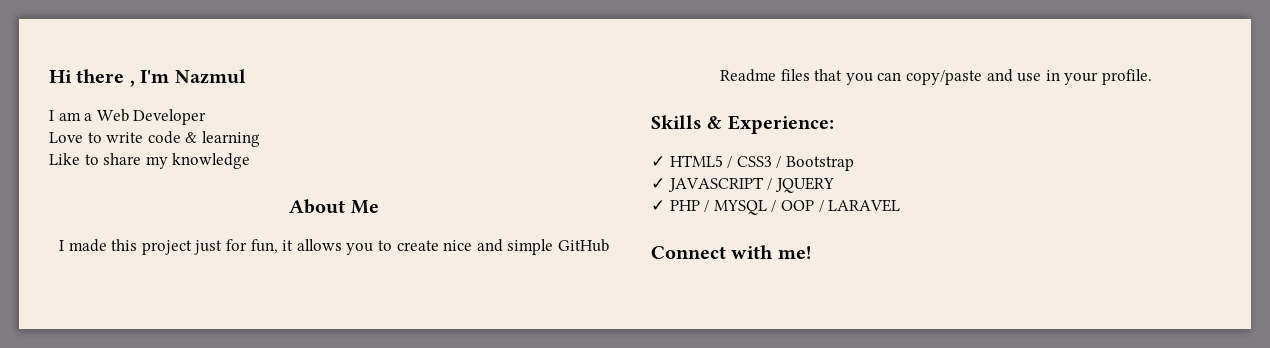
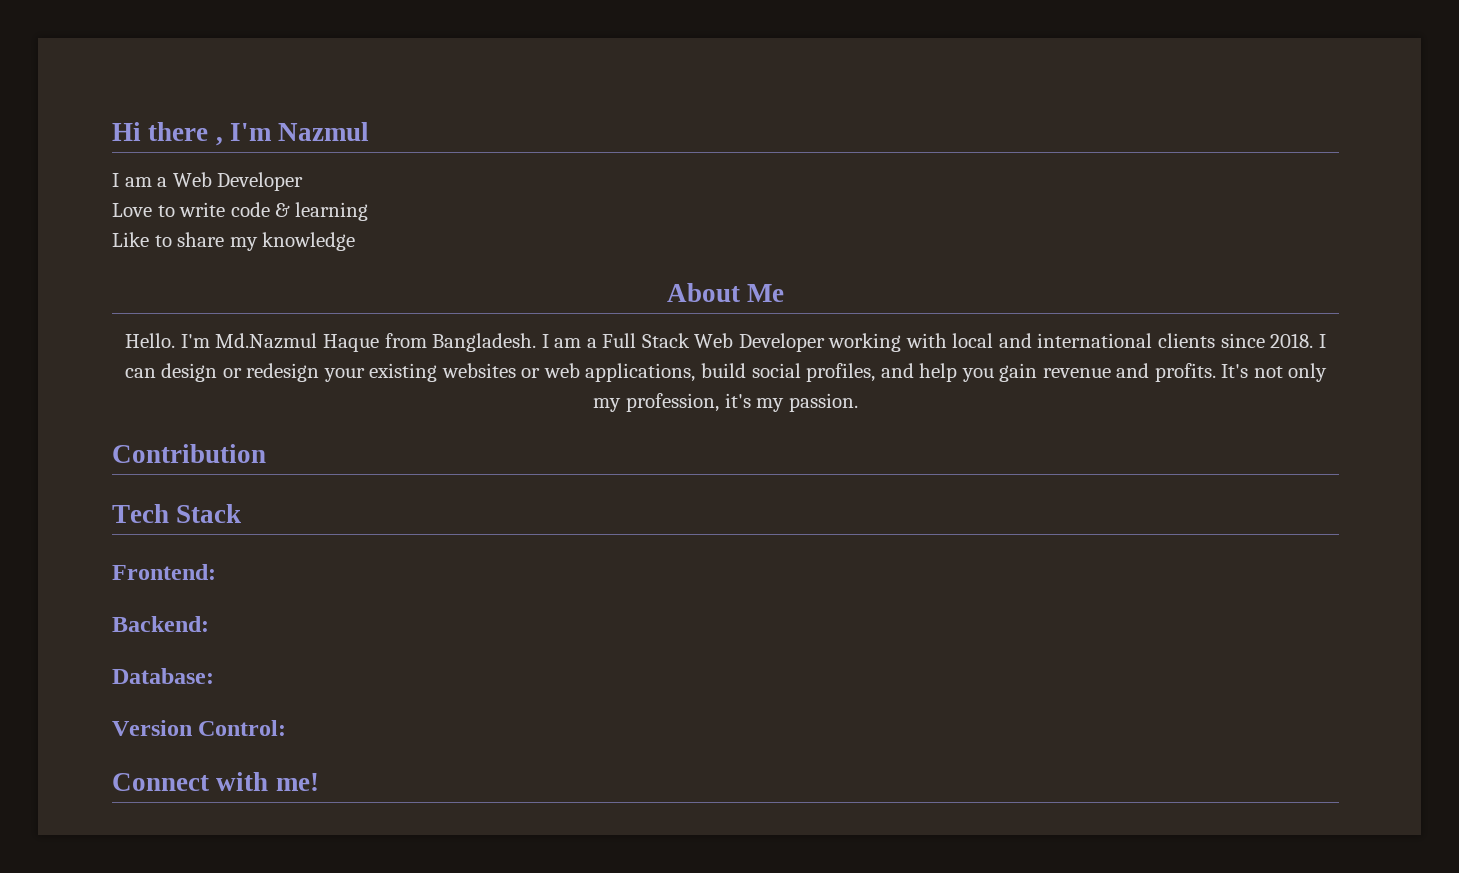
- I made this project just for fun, it allows you to create nice and simple GitHub Readme files that you can copy/paste and use in your profile.
- Skills & Experience:
- ✓ HTML5 / CSS3 / Bootstrap
- ✓ JAVASCRIPT / JQUERY
- ✓ PHP / MYSQL / OOP / LARAVEL
+ Hello. I'm Md.Nazmul Haque from Bangladesh. I am a Full Stack Web Developer working with local and international clients since 2018. I can design or redesign your existing websites or web applications, build social profiles, and help you gain revenue and profits. It's not only my profession, it's my passion.
+ Contribution
+ Tech Stack
+ Frontend:
+ Backend:
+ Database:
+ Version Control:

